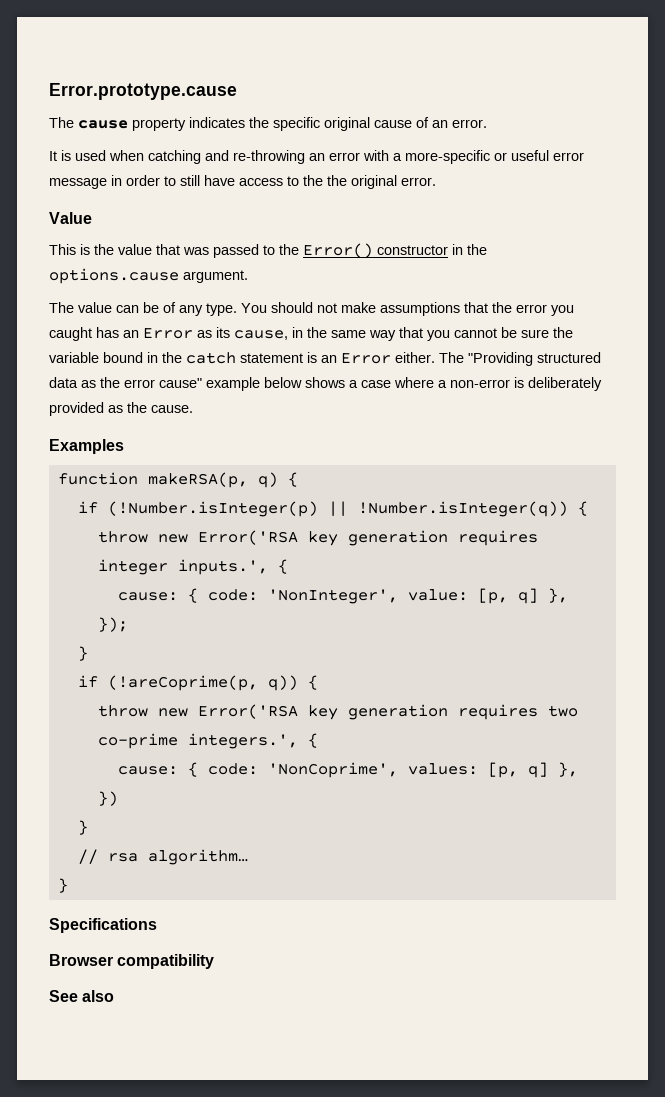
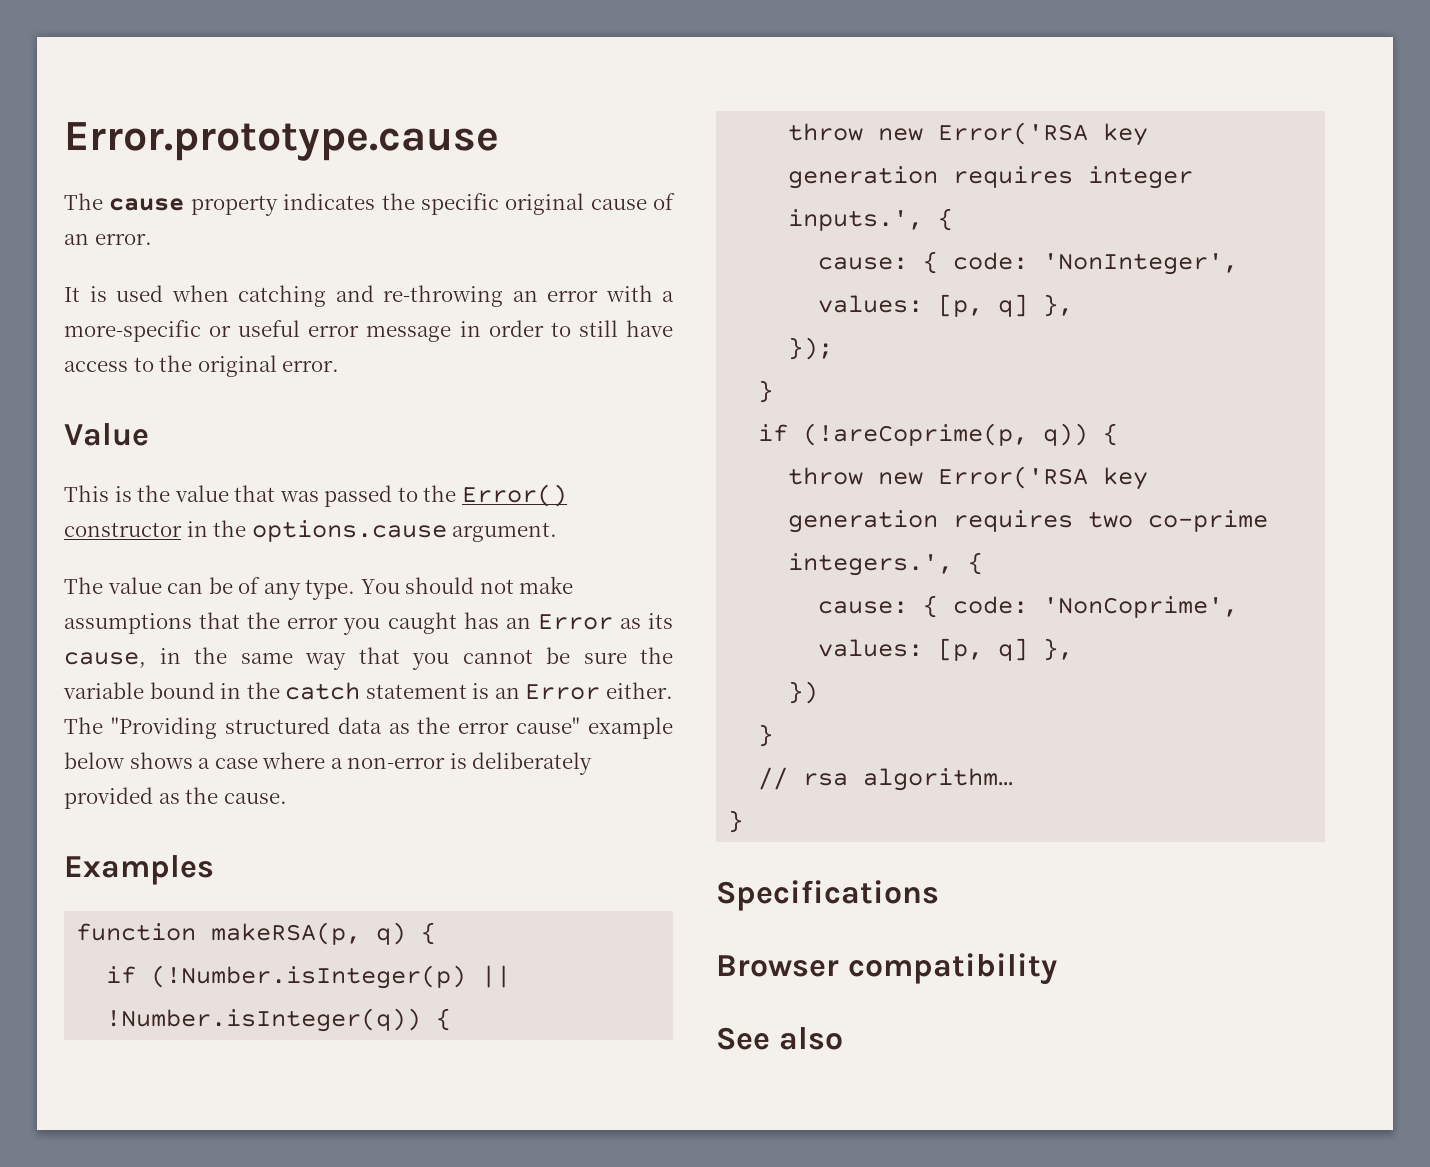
- It is used when catching and re-throwing an error with a more-specific or useful error message in order to still have access to the the original error.
+ It is used when catching and re-throwing an error with a more-specific or useful error message in order to still have access to the original error.
- cause: { code: 'NonInteger', value: [p, q] },
+ cause: { code: 'NonInteger', values: [p, q] },

